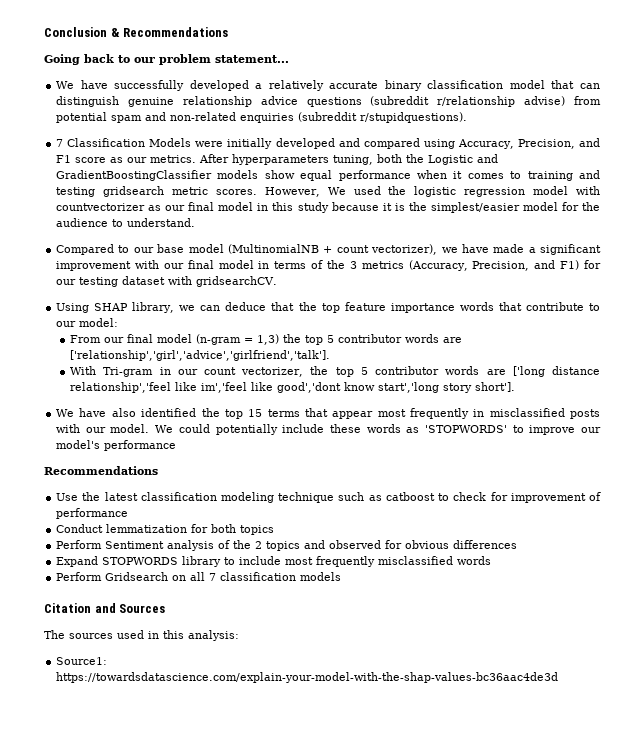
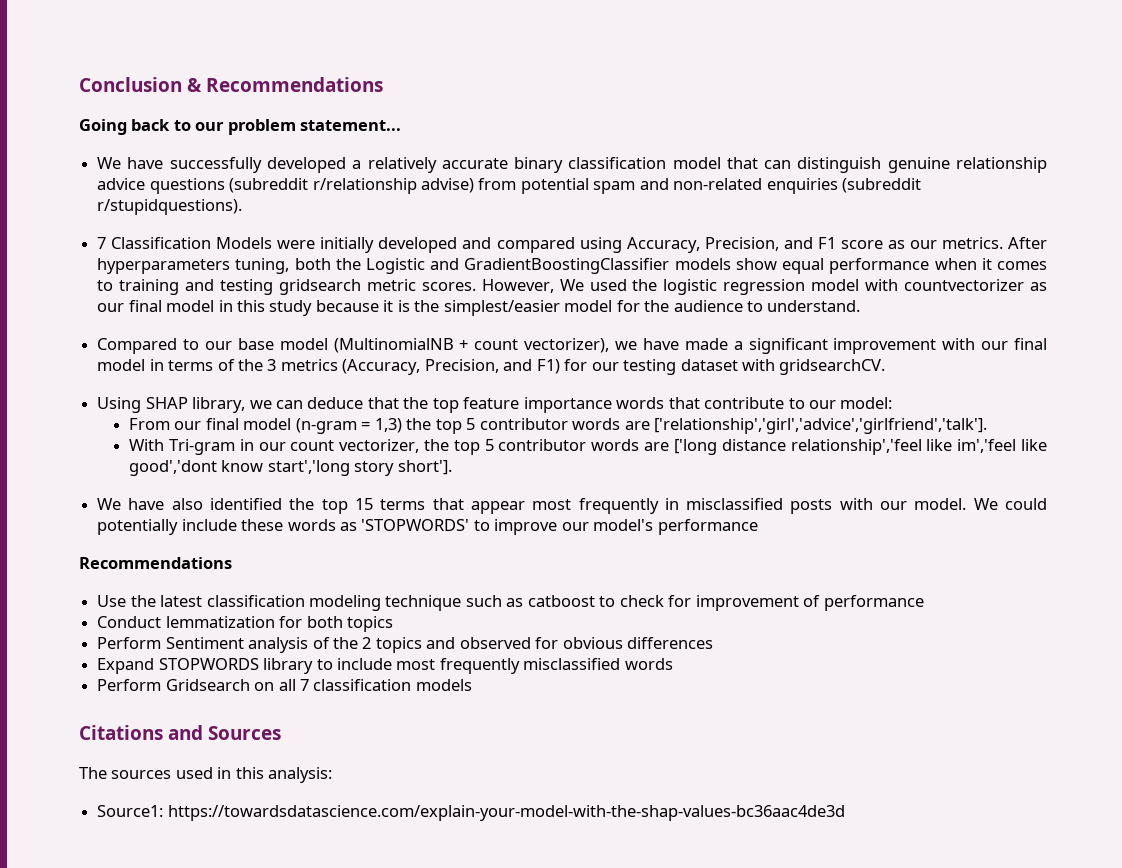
- Citation and Sources
+ Citations and Sources

